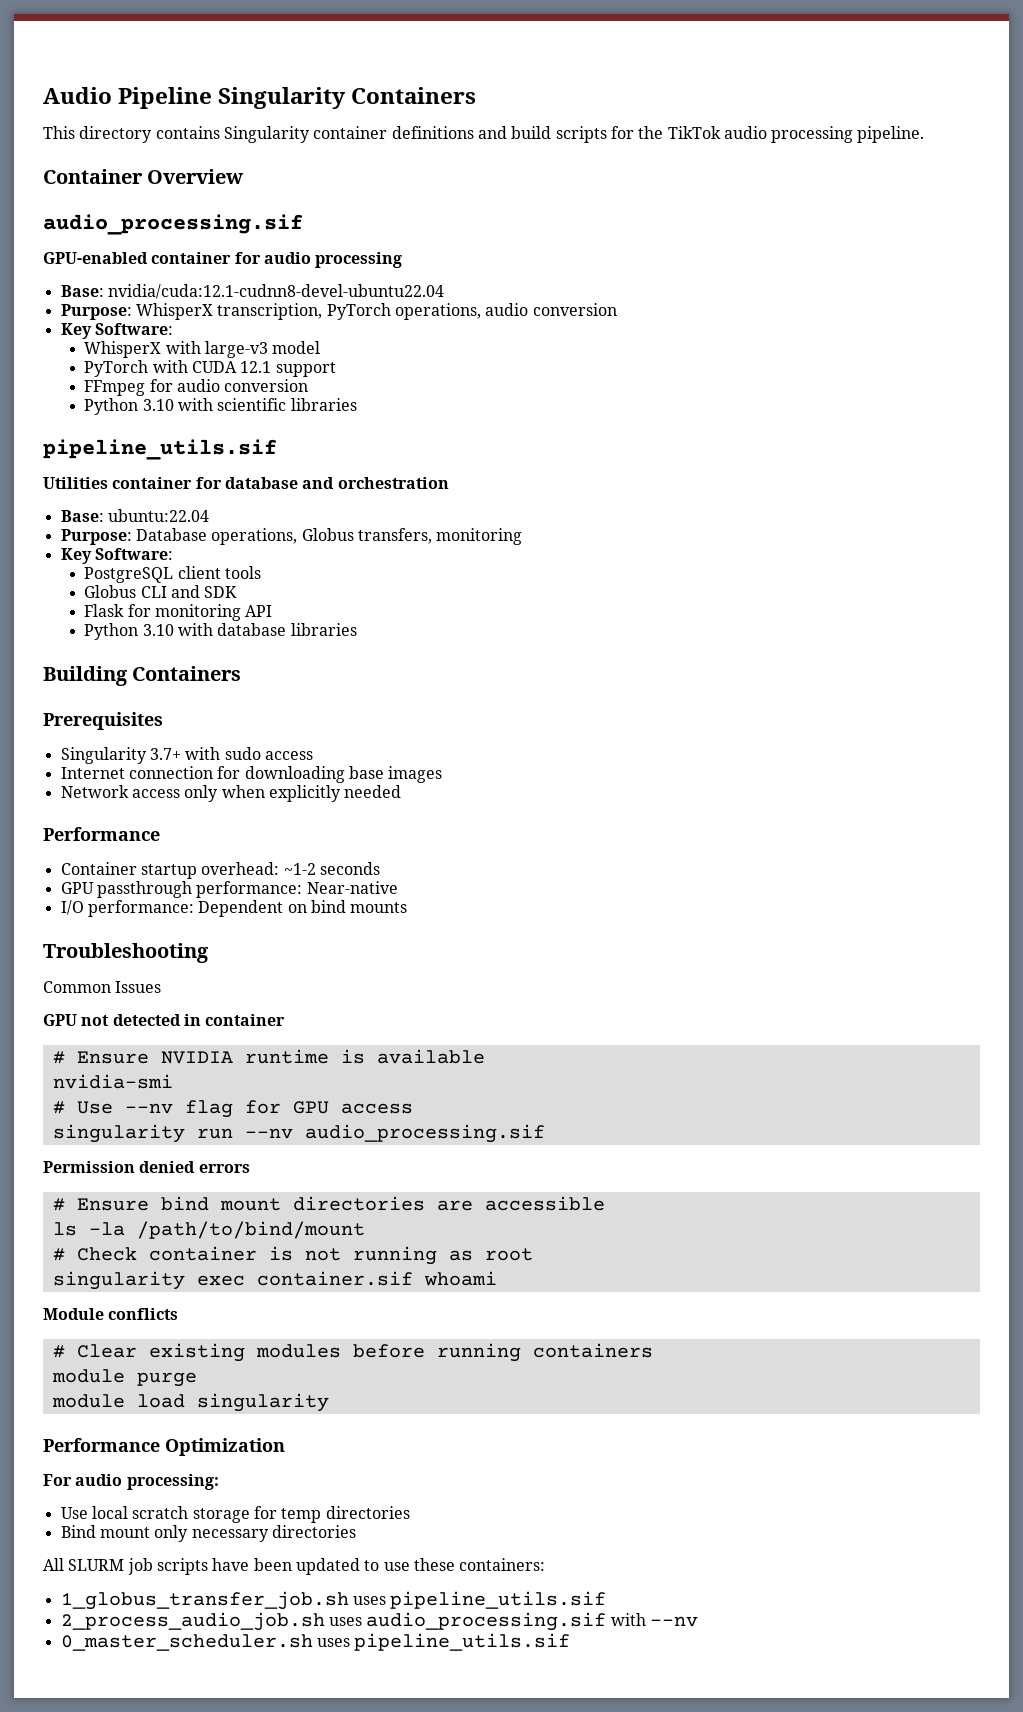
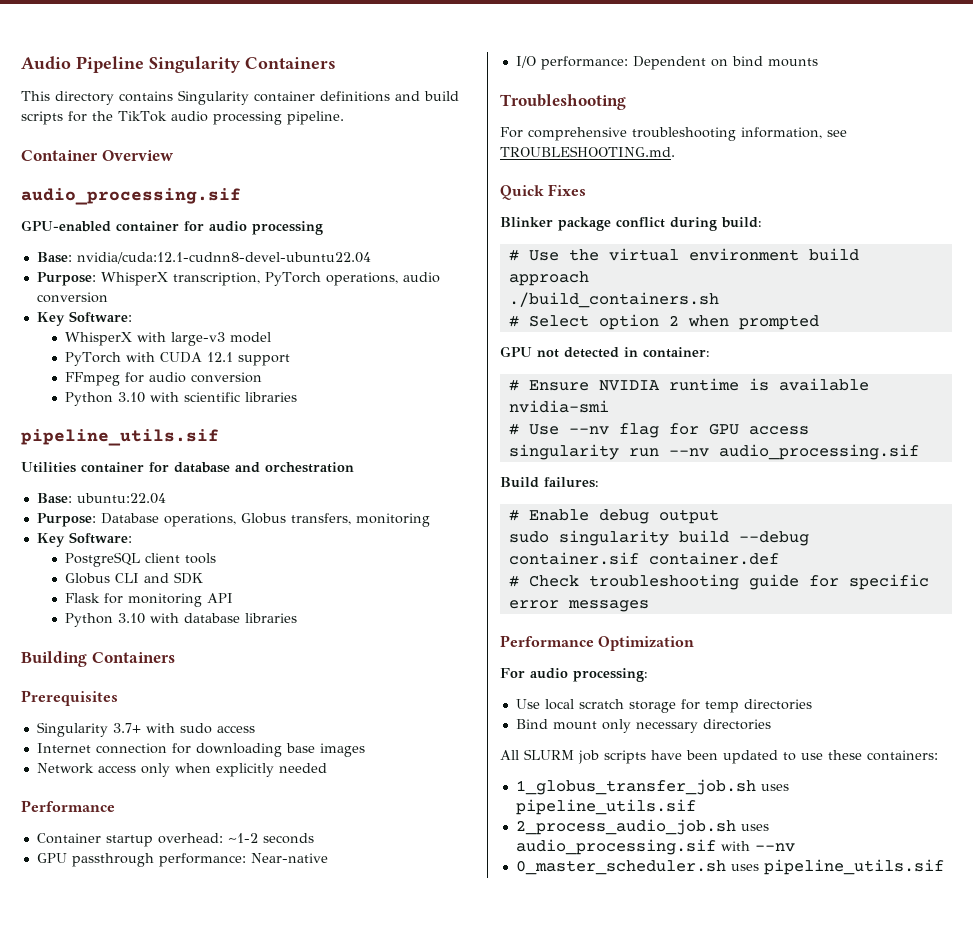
- Common Issues
+ For comprehensive troubleshooting information, see TROUBLESHOOTING.md.
+ Quick Fixes
+ Blinker package conflict during build:
+ # Use the virtual environment build approach
+ ./build_containers.sh
+ # Select option 2 when prompted
- GPU not detected in container
+ GPU not detected in container:
- Permission denied errors
- # Ensure bind mount directories are accessible
- ls -la /path/to/bind/mount
- # Check container is not running as root
- singularity exec container.sif whoami
- Module conflicts
- # Clear existing modules before running containers
- module purge
- module load singularity
+ Build failures:
+ # Enable debug output
+ sudo singularity build --debug container.sif container.def
+ # Check troubleshooting guide for specific error messages

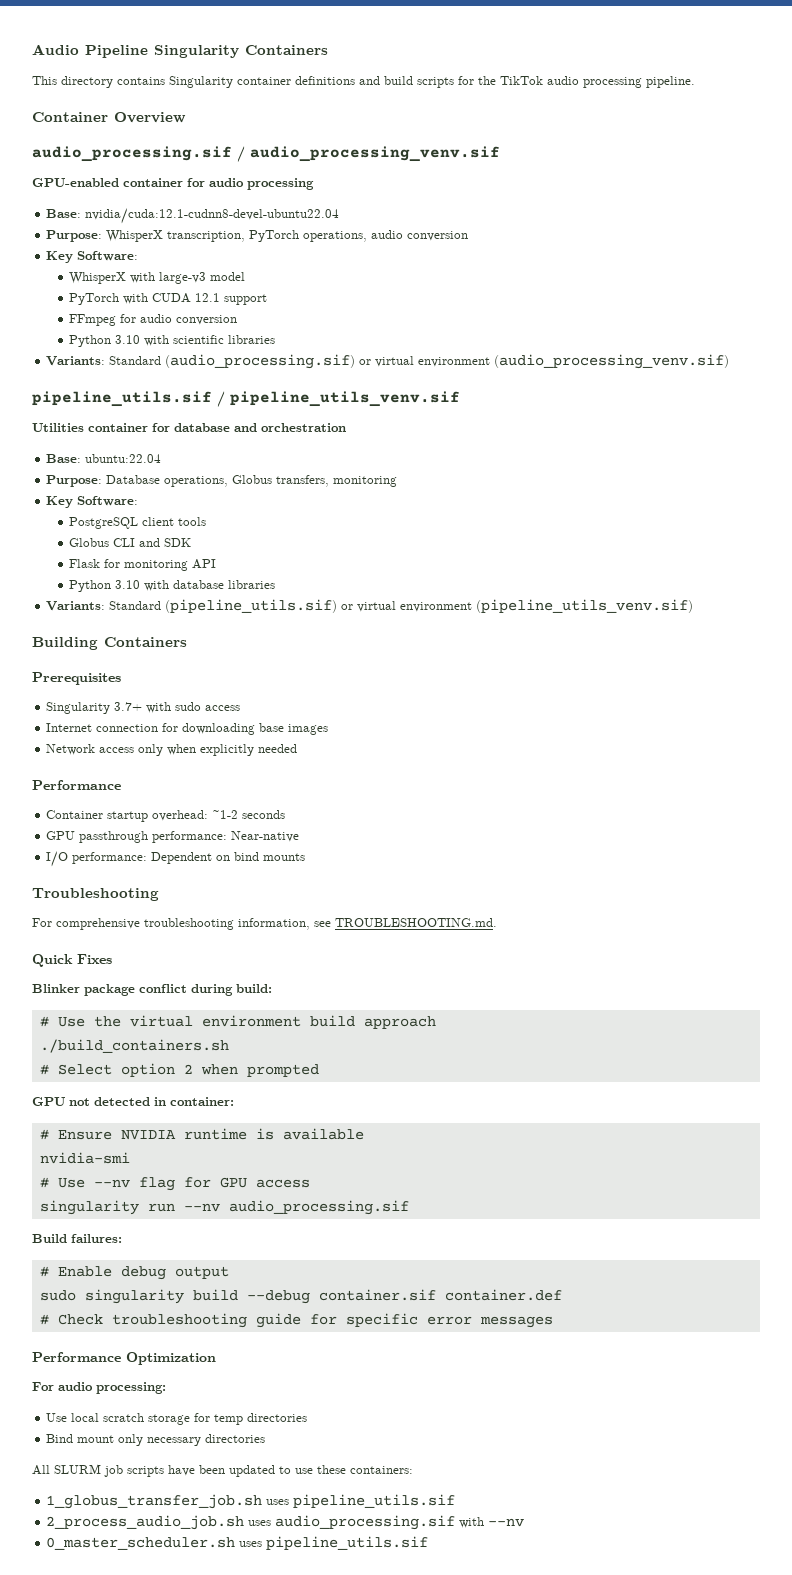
  Container Overview
- audio_processing.sif
+ audio_processing.sif / audio_processing_venv.sif
  Python 3.10 with scientific libraries
- pipeline_utils.sif
+ Variants: Standard (audio_processing.sif) or virtual environment (audio_processing_venv.sif)
+ pipeline_utils.sif / pipeline_utils_venv.sif
+ Variants: Standard (pipeline_utils.sif) or virtual environment (pipeline_utils_venv.sif)

